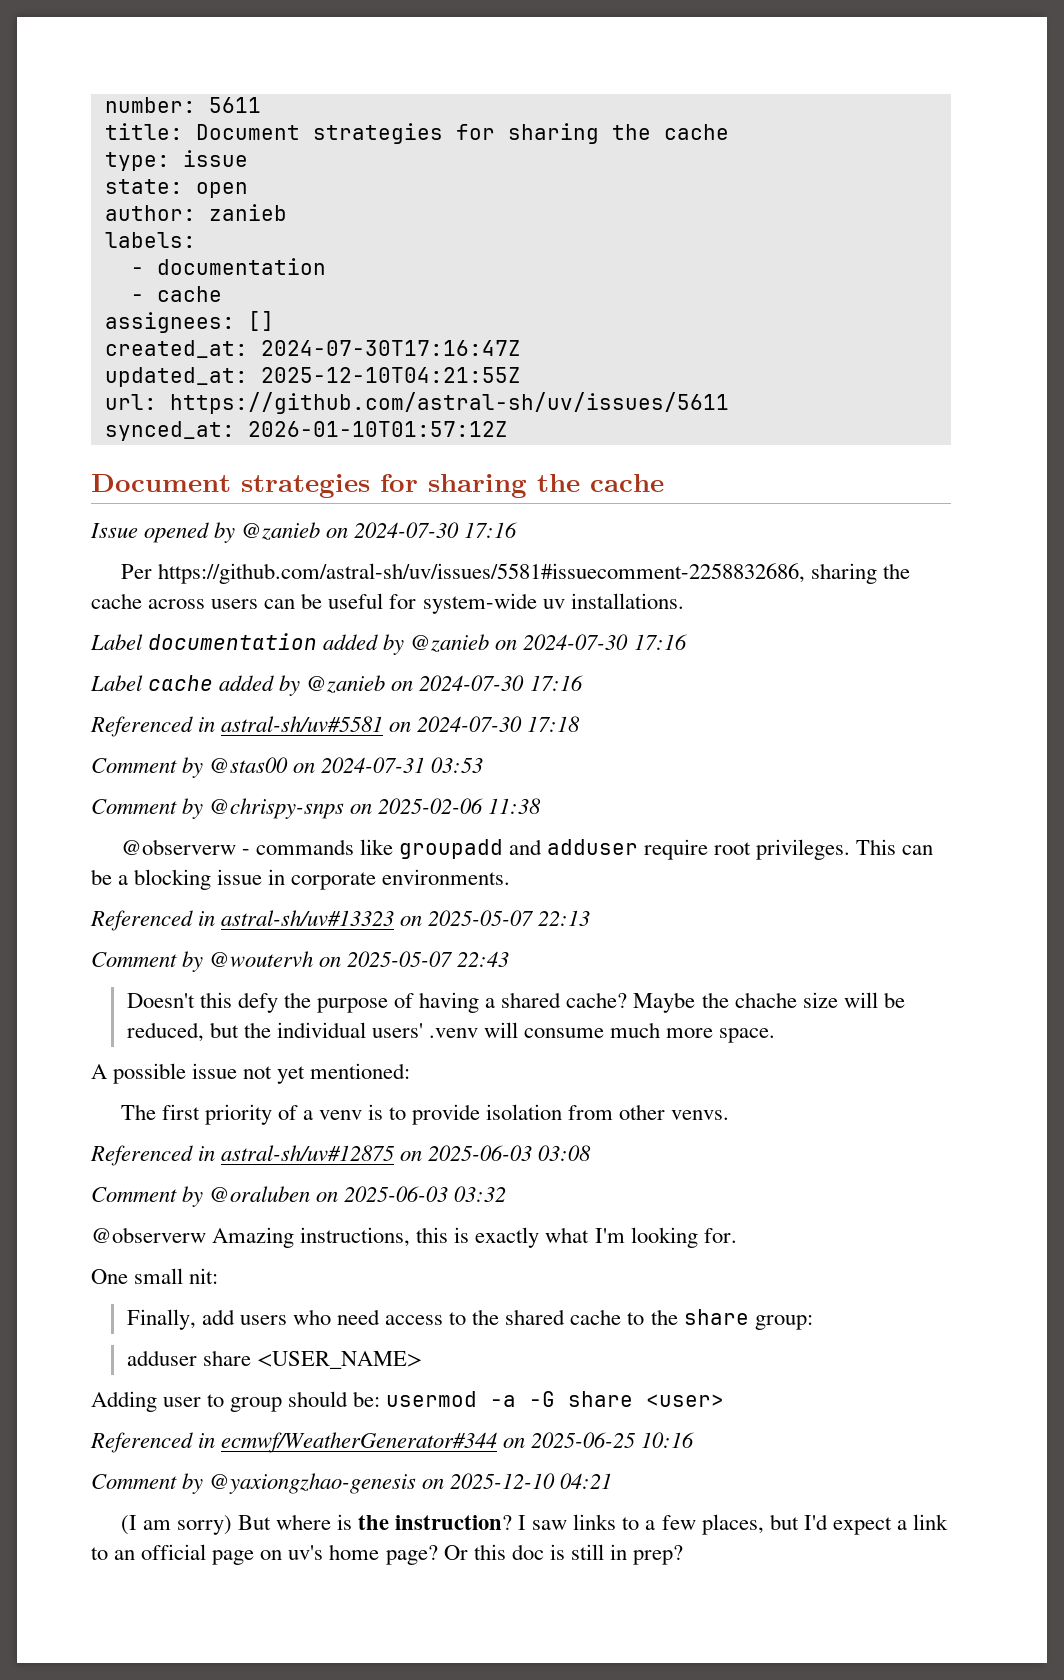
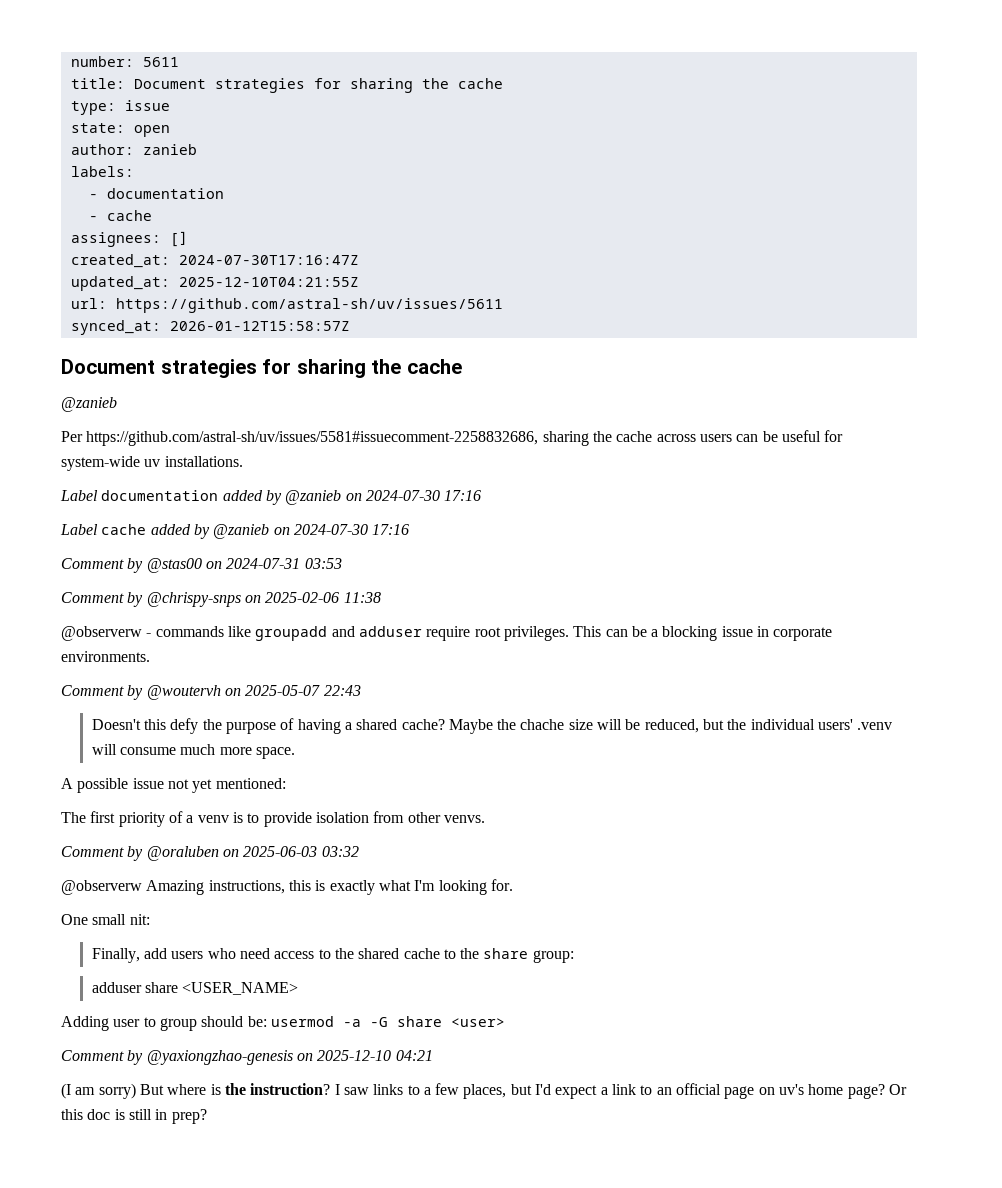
- synced_at: 2026-01-10T01:57:12Z
+ synced_at: 2026-01-12T15:58:57Z
  Document strategies for sharing the cache
- Issue opened by @zanieb on 2024-07-30 17:16
+ @zanieb
- Referenced in astral-sh/uv#5581 on 2024-07-30 17:18
- Referenced in astral-sh/uv#13323 on 2025-05-07 22:13
- Referenced in astral-sh/uv#12875 on 2025-06-03 03:08
- Referenced in ecmwf/WeatherGenerator#344 on 2025-06-25 10:16

